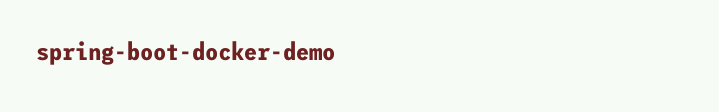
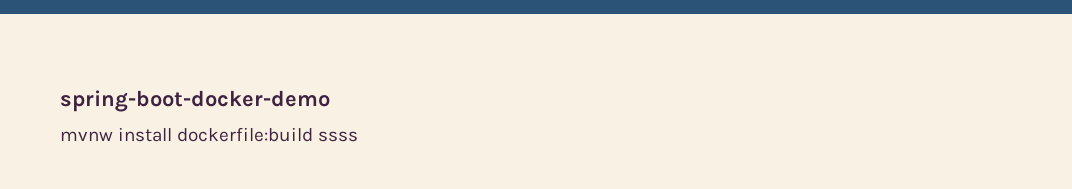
+ mvnw install dockerfile:build ssss

